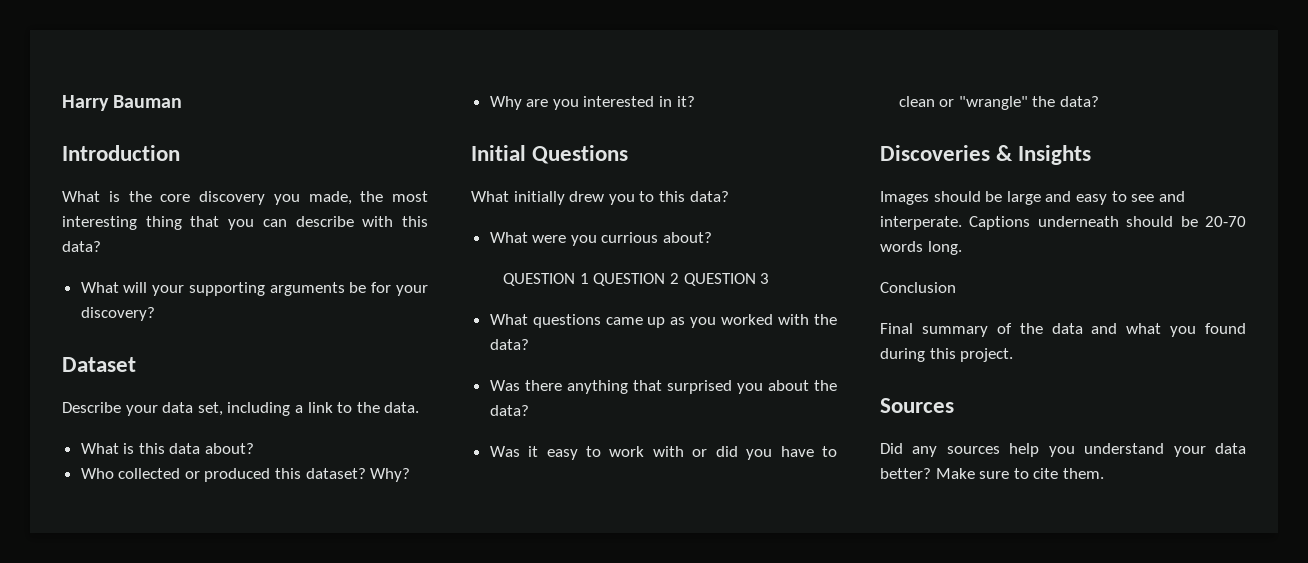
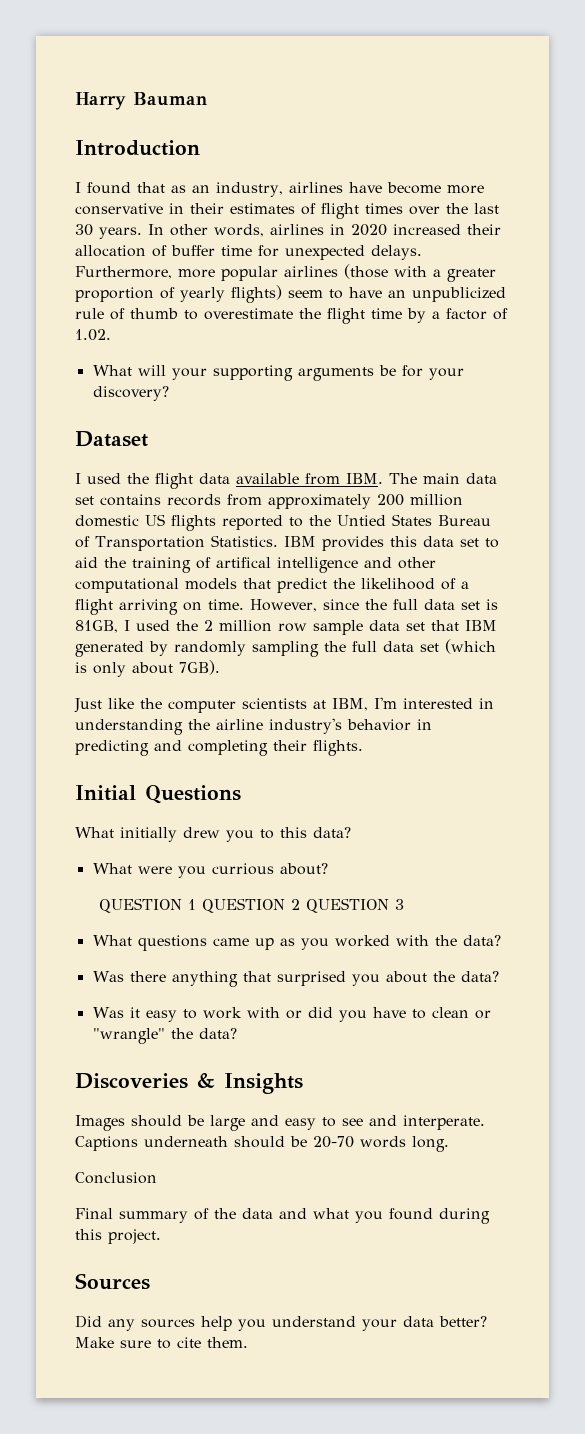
- What is the core discovery you made, the most interesting thing that you can describe with this data?
+ I found that as an industry, airlines have become more conservative in their estimates of flight times over the last 30 years. In other words, airlines in 2020 increased their allocation of buffer time for unexpected delays. Furthermore, more popular airlines (those with a greater proportion of yearly flights) seem to have an unpublicized rule of thumb to overestimate the flight time by a factor of 1.02.
- Describe your data set, including a link to the data.
- What is this data about?
- Who collected or produced this dataset? Why?
- Why are you interested in it?
+ I used the flight data available from IBM. The main data set contains records from approximately 200 million domestic US flights reported to the Untied States Bureau of Transportation Statistics. IBM provides this data set to aid the training of artifical intelligence and other computational models that predict the likelihood of a flight arriving on time. However, since the full data set is 81GB, I used the 2 million row sample data set that IBM generated by randomly sampling the full data set (which is only about 7GB).
+ Just like the computer scientists at IBM, I'm interested in understanding the airline industry's behavior in predicting and completing their flights.

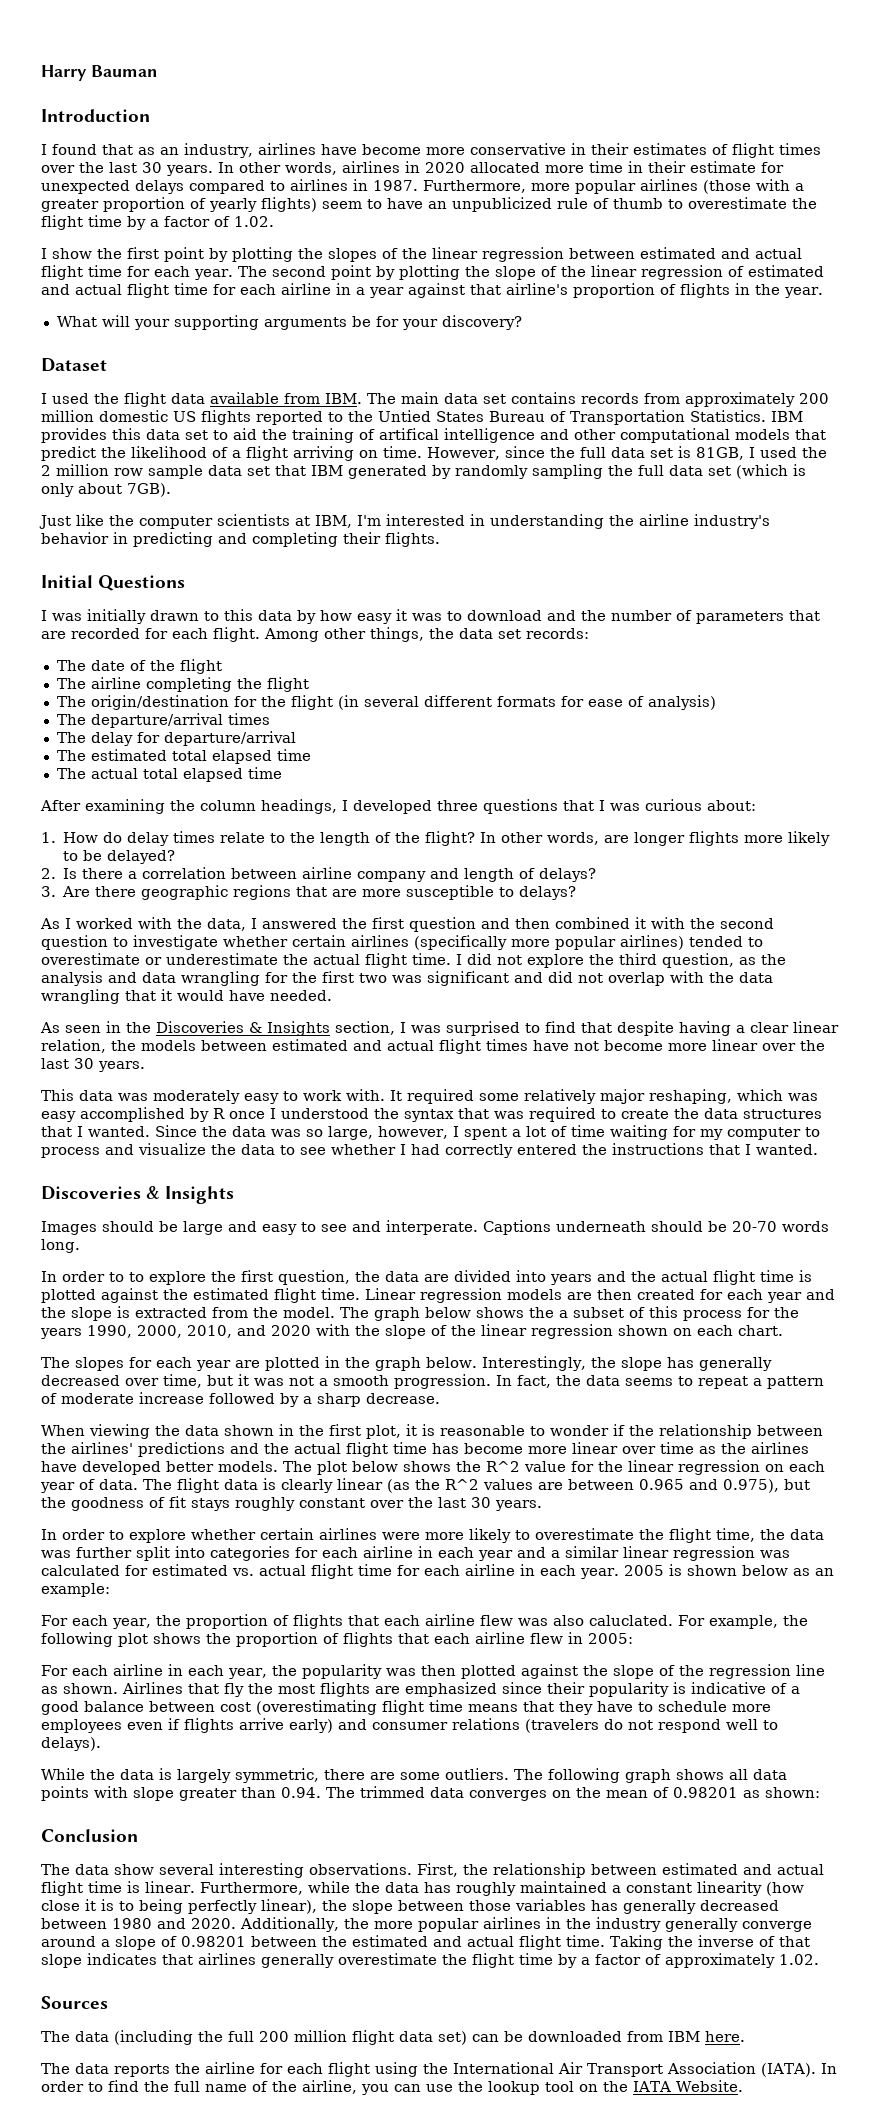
- In other words, airlines in 2020 increased their allocation of buffer time for unexpected delays.
+ In other words, airlines in 2020 allocated more time in their estimate for unexpected delays compared to airlines in 1987.
+ I show the first point by plotting the slopes of the linear regression between estimated and actual flight time for each year. The second point by plotting the slope of the linear regression of estimated and actual flight time for each airline in a year against that airline's proportion of flights in the year.
- What initially drew you to this data?
- What were you currious about?
- QUESTION 1 QUESTION 2 QUESTION 3
- What questions came up as you worked with the data?
- Was there anything that surprised you about the data?
- Was it easy to work with or did you have to clean or "wrangle" the data?
+ I was initially drawn to this data by how easy it was to download and the number of parameters that are recorded for each flight. Among other things, the data set records:
+ The date of the flight
+ The airline completing the flight
+ The origin/destination for the flight (in several different formats for ease of analysis)
+ The departure/arrival times
+ The delay for departure/arrival
+ The estimated total elapsed time
+ The actual total elapsed time
+ After examining the column headings, I developed three questions that I was curious about:
+ 1. How do delay times relate to the length of the flight? In other words, are longer flights more likely to be delayed?
+ 2. Is there a correlation between airline company and length of delays?
+ 3. Are there geographic regions that are more susceptible to delays?
+ As I worked with the data, I answered the first question and then combined it with the second question to investigate whether certain airlines (specifically more popular airlines) tended to overestimate or underestimate the actual flight time. I did not explore the third question, as the analysis and data wrangling for the first two was significant and did not overlap with the data wrangling that it would have needed.
+ As seen in the Discoveries & Insights section, I was surprised to find that despite having a clear linear relation, the models between estimated and actual flight times have not become more linear over the last 30 years.
+ This data was moderately easy to work with. It required some relatively major reshaping, which was easy accomplished by R once I understood the syntax that was required to create the data structures that I wanted. Since the data was so large, however, I spent a lot of time waiting for my computer to process and visualize the data to see whether I had correctly entered the instructions that I wanted.
+ In order to to explore the first question, the data are divided into years and the actual flight time is plotted against the estimated flight time. Linear regression models are then created for each year and the slope is extracted from the model. The graph below shows the a subset of this process for the years 1990, 2000, 2010, and 2020 with the slope of the linear regression shown on each chart.
+ The slopes for each year are plotted in the graph below. Interestingly, the slope has generally decreased over time, but it was not a smooth progression. In fact, the data seems to repeat a pattern of moderate increase followed by a sharp decrease.
+ When viewing the data shown in the first plot, it is reasonable to wonder if the relationship between the airlines' predictions and the actual flight time has become more linear over time as the airlines have developed better models. The plot below shows the R^2 value for the linear regression on each year of data. The flight data is clearly linear (as the R^2 values are between 0.965 and 0.975), but the goodness of fit stays roughly constant over the last 30 years.
+ In order to explore whether certain airlines were more likely to overestimate the flight time, the data was further split into categories for each airline in each year and a similar linear regression was calculated for estimated vs. actual flight time for each airline in each year. 2005 is shown below as an example:
+ For each year, the proportion of flights that each airline flew was also caluclated. For example, the following plot shows the proportion of flights that each airline flew in 2005:
+ For each airline in each year, the popularity was then plotted against the slope of the regression line as shown. Airlines that fly the most flights are emphasized since their popularity is indicative of a good balance between cost (overestimating flight time means that they have to schedule more employees even if flights arrive early) and consumer relations (travelers do not respond well to delays).
+ While the data is largely symmetric, there are some outliers. The following graph shows all data points with slope greater than 0.94. The trimmed data converges on the mean of 0.98201 as shown:
  Conclusion
- Final summary of the data and what you found during this project.
+ The data show several interesting observations. First, the relationship between estimated and actual flight time is linear. Furthermore, while the data has roughly maintained a constant linearity (how close it is to being perfectly linear), the slope between those variables has generally decreased between 1980 and 2020. Additionally, the more popular airlines in the industry generally converge around a slope of 0.98201 between the estimated and actual flight time. Taking the inverse of that slope indicates that airlines generally overestimate the flight time by a factor of approximately 1.02.
  Sources
- Did any sources help you understand your data better? Make sure to cite them.
+ The data (including the full 200 million flight data set) can be downloaded from IBM here.
+ The data reports the airline for each flight using the International Air Transport Association (IATA). In order to find the full name of the airline, you can use the lookup tool on the IATA Website.

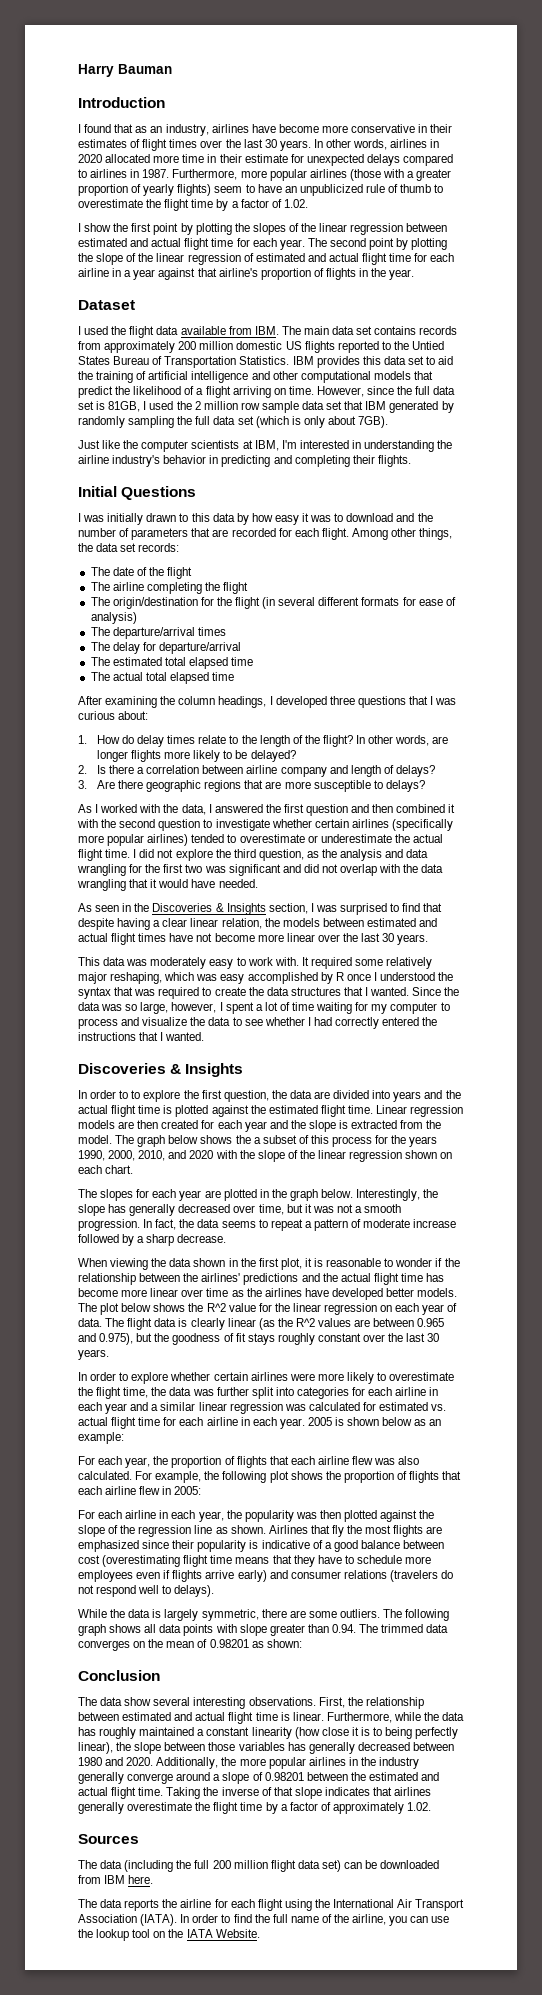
- What will your supporting arguments be for your discovery?
- IBM provides this data set to aid the training of artifical intelligence and other computational models that predict the likelihood of a flight arriving on time.
+ IBM provides this data set to aid the training of artificial intelligence and other computational models that predict the likelihood of a flight arriving on time.
- Images should be large and easy to see and interperate. Captions underneath should be 20-70 words long.
- For each year, the proportion of flights that each airline flew was also caluclated.
+ For each year, the proportion of flights that each airline flew was also calculated.

